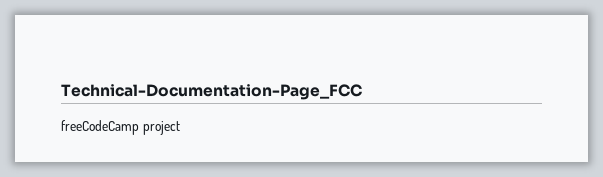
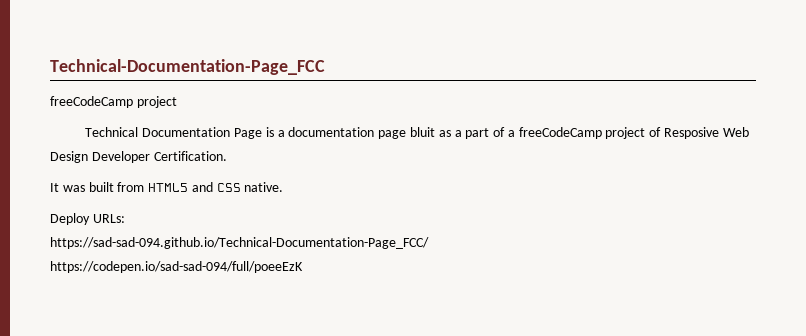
+ Technical Documentation Page is a documentation page bluit as a part of a freeCodeCamp project of Resposive Web Design Developer Certification.
+ It was built from HTML5 and CSS native.
+ Deploy URLs:
+ https://sad-sad-094.github.io/Technical-Documentation-Page_FCC/
+ https://codepen.io/sad-sad-094/full/poeeEzK

